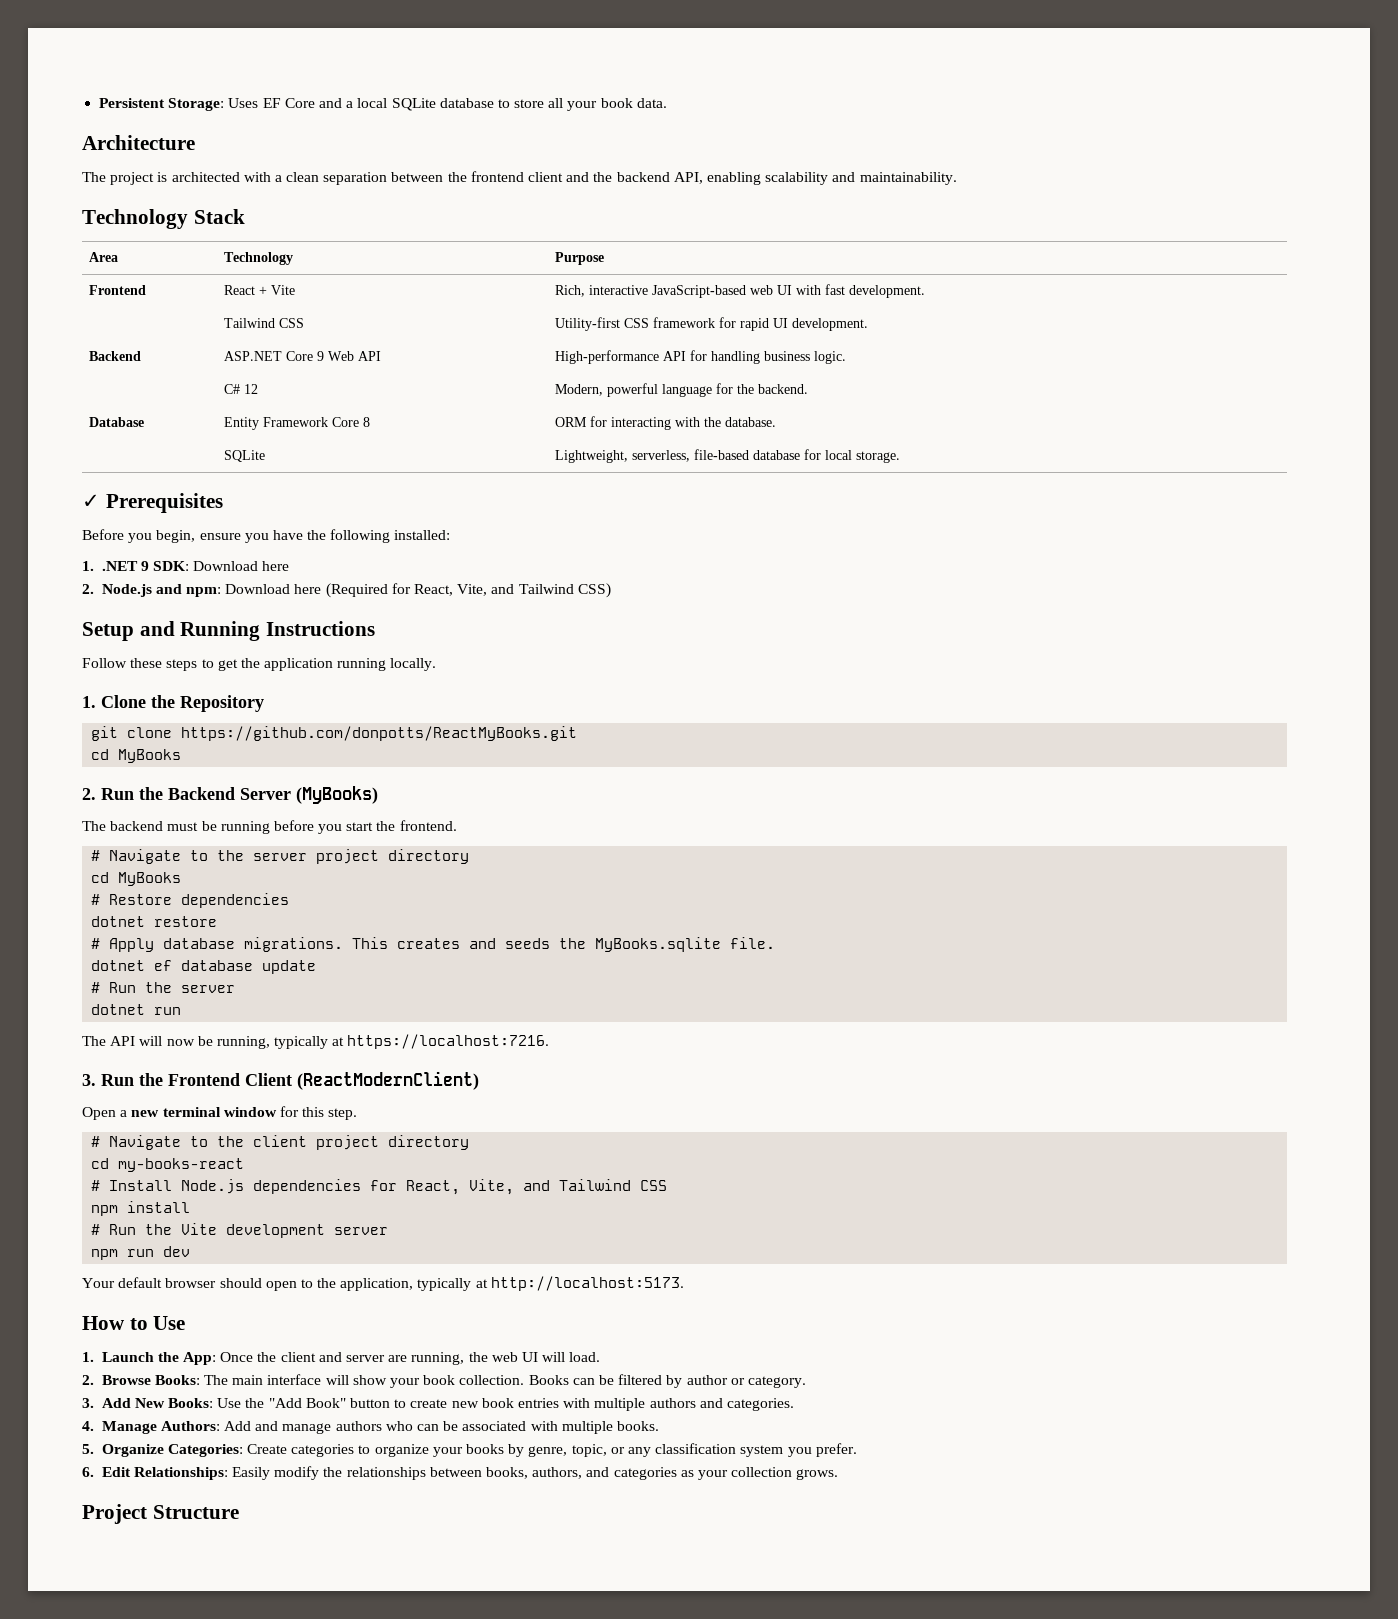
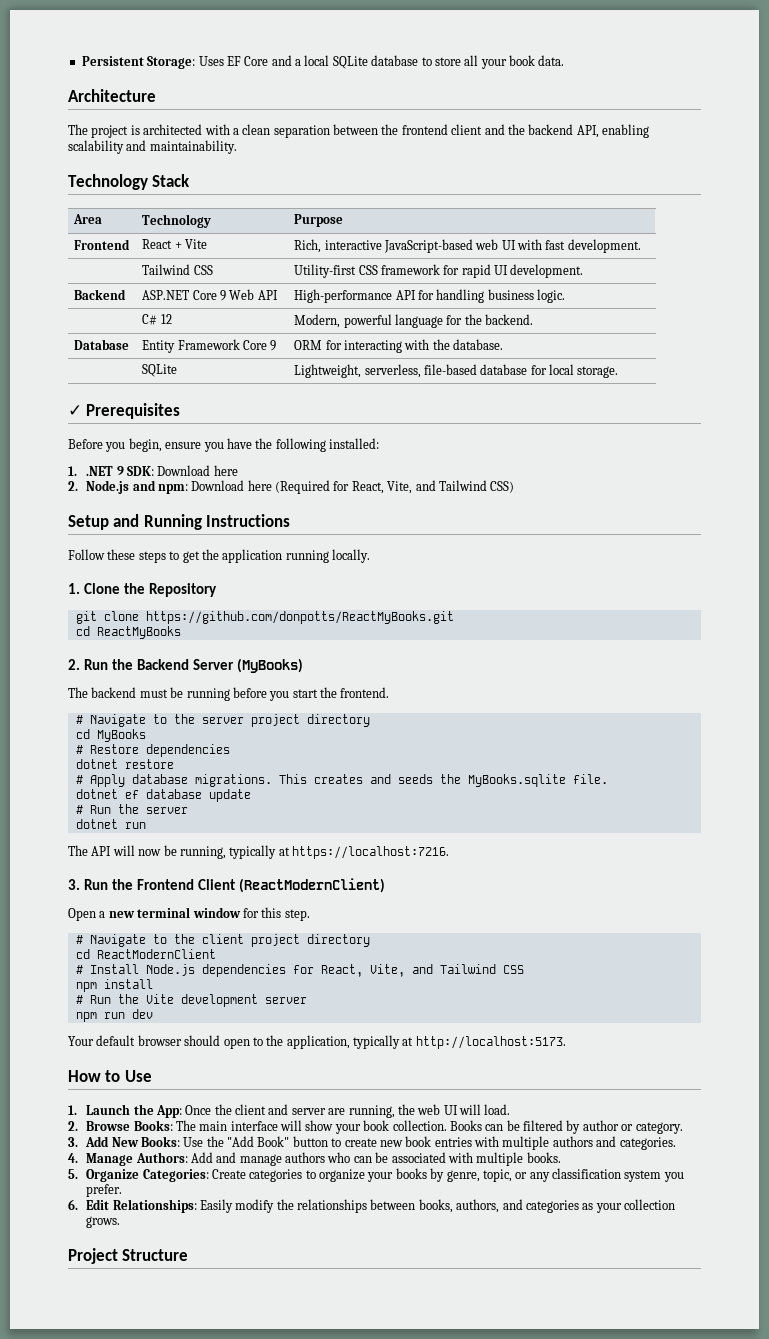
- Database | Entity Framework Core 8 | ORM for interacting with the database.
+ Database | Entity Framework Core 9 | ORM for interacting with the database.
  git clone https://github.com/donpotts/ReactMyBooks.git
- cd MyBooks
+ cd ReactMyBooks
- cd my-books-react
+ cd ReactModernClient

